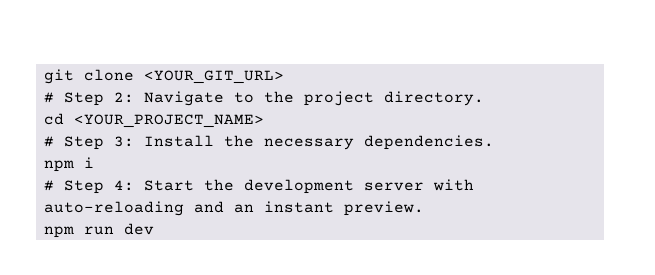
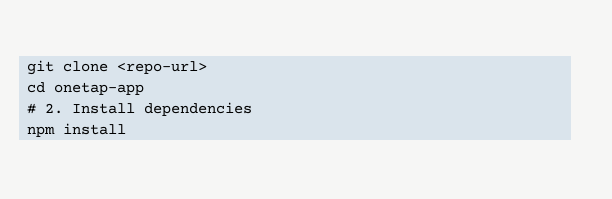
- git clone <YOUR_GIT_URL>
- # Step 2: Navigate to the project directory.
- cd <YOUR_PROJECT_NAME>
- # Step 3: Install the necessary dependencies.
- npm i
- # Step 4: Start the development server with auto-reloading and an instant preview.
- npm run dev
+ git clone <repo-url>
+ cd onetap-app
+ # 2. Install dependencies
+ npm install

